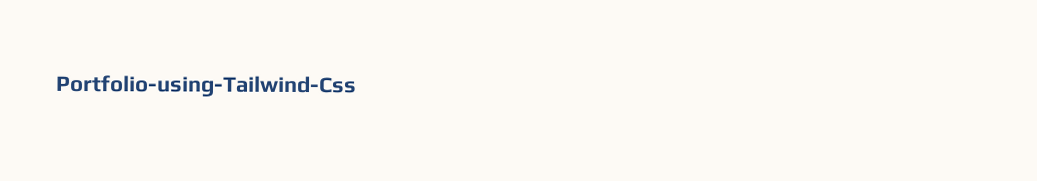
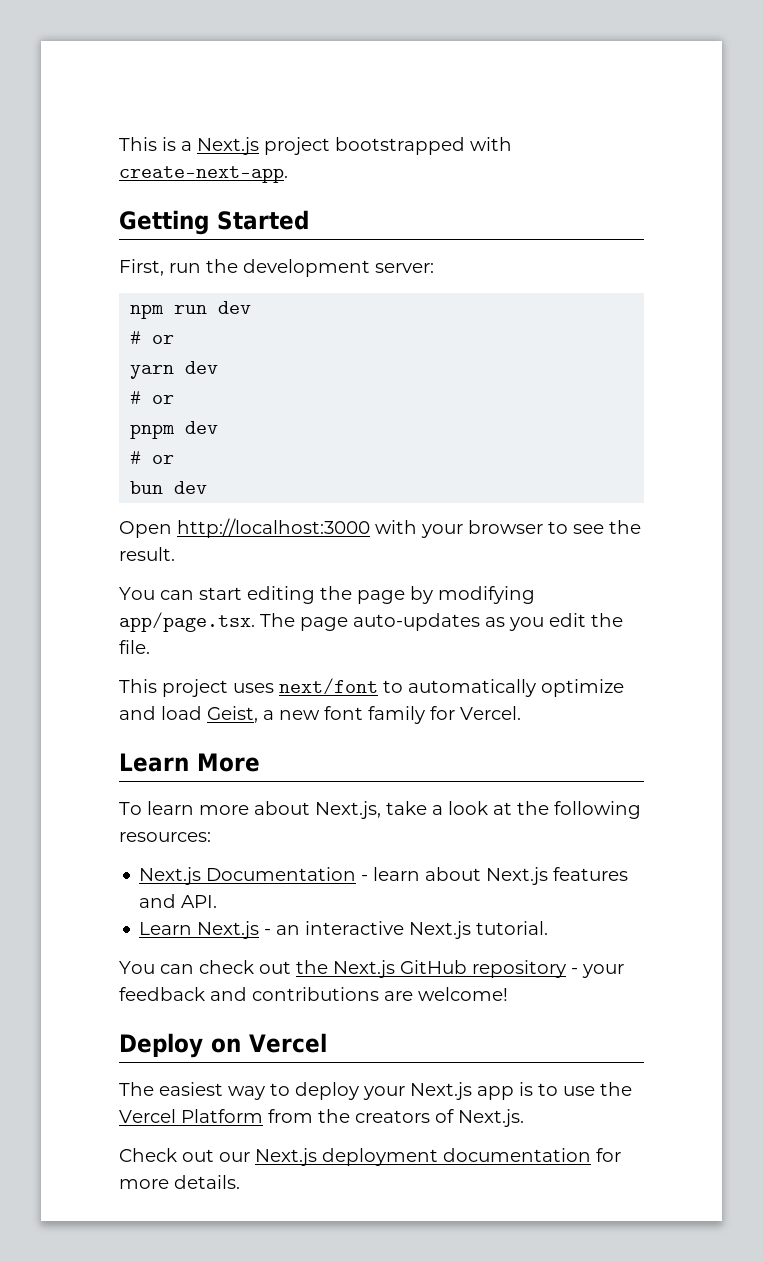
- Portfolio-using-Tailwind-Css
+ This is a Next.js project bootstrapped with create-next-app.
+ Getting Started
+ First, run the development server:
+ npm run dev
+ # or
+ yarn dev
+ # or
+ pnpm dev
+ # or
+ bun dev
+ Open http://localhost:3000 with your browser to see the result.
+ You can start editing the page by modifying app/page.tsx. The page auto-updates as you edit the file.
+ This project uses next/font to automatically optimize and load Geist, a new font family for Vercel.
+ Learn More
+ To learn more about Next.js, take a look at the following resources:
+ Next.js Documentation - learn about Next.js features and API.
+ Learn Next.js - an interactive Next.js tutorial.
+ You can check out the Next.js GitHub repository - your feedback and contributions are welcome!
+ Deploy on Vercel
+ The easiest way to deploy your Next.js app is to use the Vercel Platform from the creators of Next.js.
+ Check out our Next.js deployment documentation for more details.

